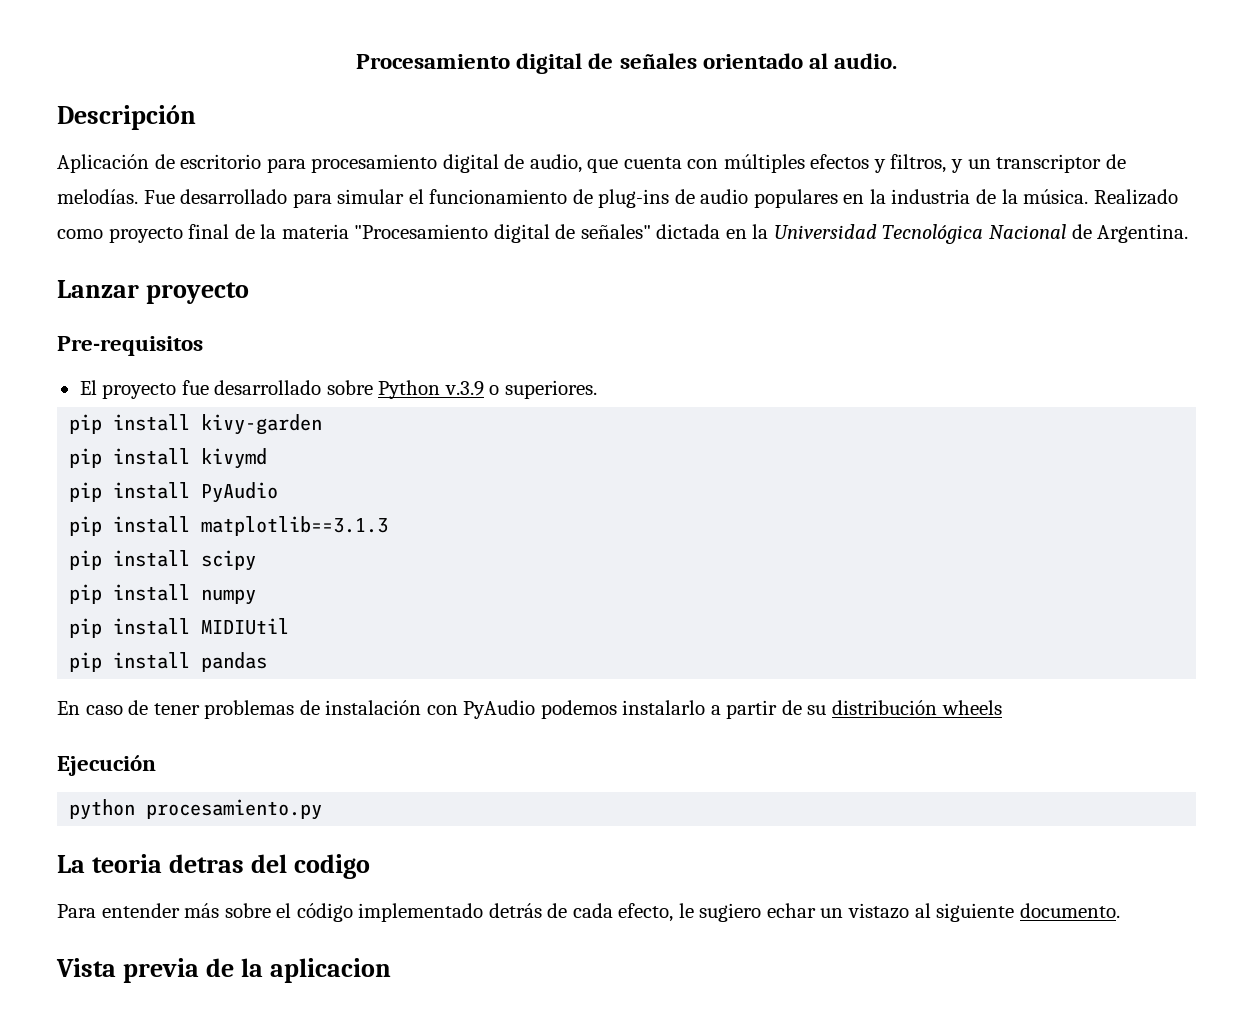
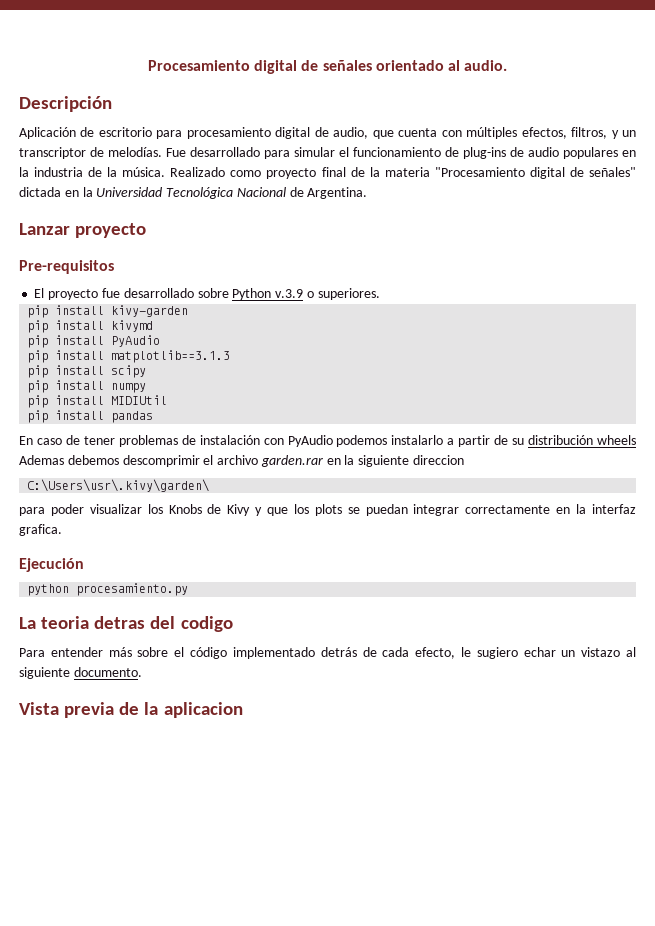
- Aplicación de escritorio para procesamiento digital de audio, que cuenta con múltiples efectos y filtros, y un transcriptor de melodías.
+ Aplicación de escritorio para procesamiento digital de audio, que cuenta con múltiples efectos, filtros, y un transcriptor de melodías.
- En caso de tener problemas de instalación con PyAudio podemos instalarlo a partir de su distribución wheels
+ En caso de tener problemas de instalación con PyAudio podemos instalarlo a partir de su distribución wheels Ademas debemos descomprimir el archivo garden.rar en la siguiente direccion
+ C:\Users\usr\.kivy\garden\
+ para poder visualizar los Knobs de Kivy y que los plots se puedan integrar correctamente en la interfaz grafica.

